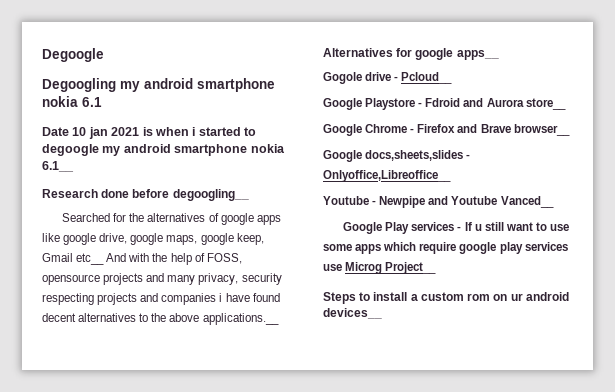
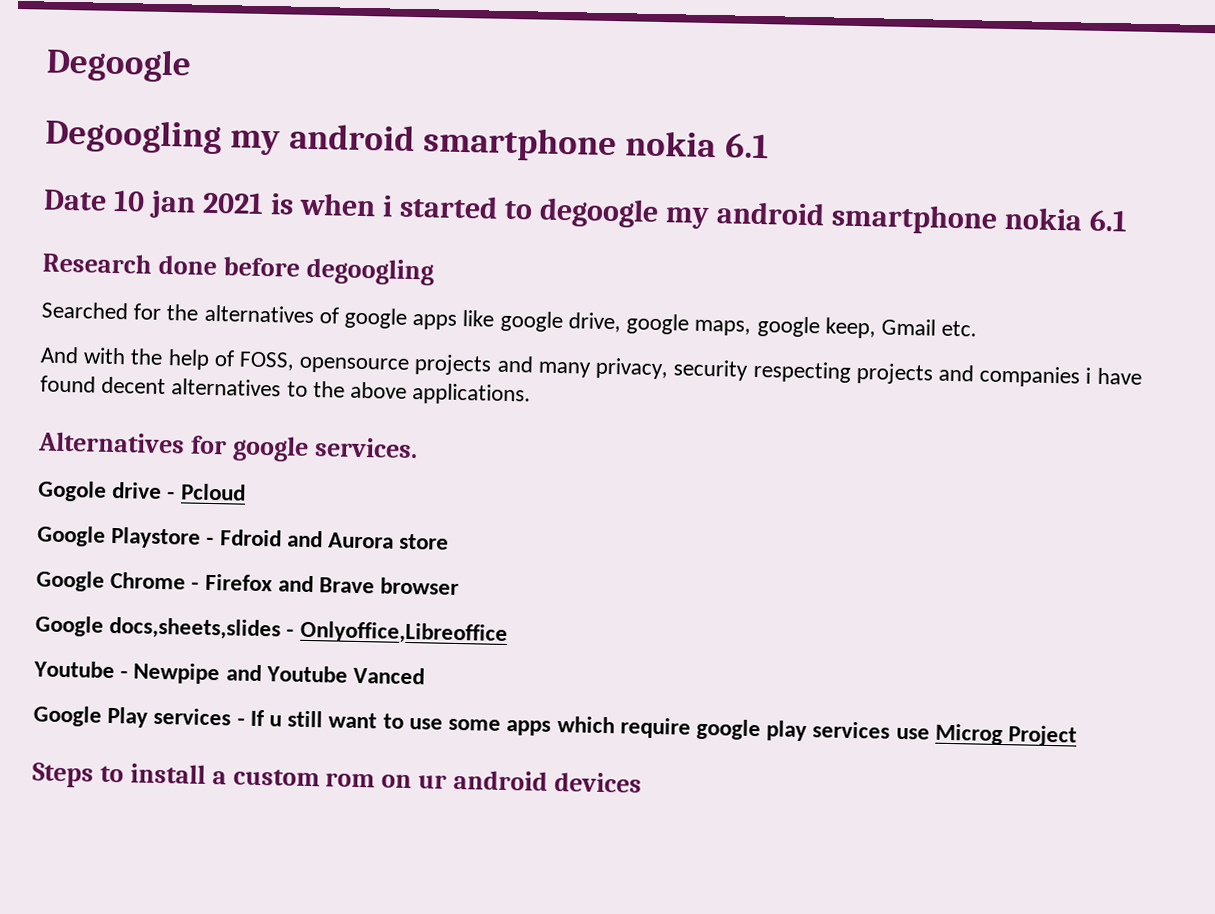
- Date 10 jan 2021 is when i started to degoogle my android smartphone nokia 6.1__
+ Date 10 jan 2021 is when i started to degoogle my android smartphone nokia 6.1
- Research done before degoogling__
+ Research done before degoogling
- Searched for the alternatives of google apps like google drive, google maps, google keep, Gmail etc__ And with the help of FOSS, opensource projects and many privacy, security respecting projects and companies i have found decent alternatives to the above applications.__
+ Searched for the alternatives of google apps like google drive, google maps, google keep, Gmail etc.
+ And with the help of FOSS, opensource projects and many privacy, security respecting projects and companies i have found decent alternatives to the above applications.
- Alternatives for google apps__
+ Alternatives for google services.
- Gogole drive - Pcloud__
+ Gogole drive - Pcloud
- Google Playstore - Fdroid and Aurora store__
+ Google Playstore - Fdroid and Aurora store
- Google Chrome - Firefox and Brave browser__
+ Google Chrome - Firefox and Brave browser
- Google docs,sheets,slides - Onlyoffice,Libreoffice__
+ Google docs,sheets,slides - Onlyoffice,Libreoffice
- Youtube - Newpipe and Youtube Vanced__
+ Youtube - Newpipe and Youtube Vanced
- Google Play services - If u still want to use some apps which require google play services use Microg Project__
+ Google Play services - If u still want to use some apps which require google play services use Microg Project
- Steps to install a custom rom on ur android devices__
+ Steps to install a custom rom on ur android devices

